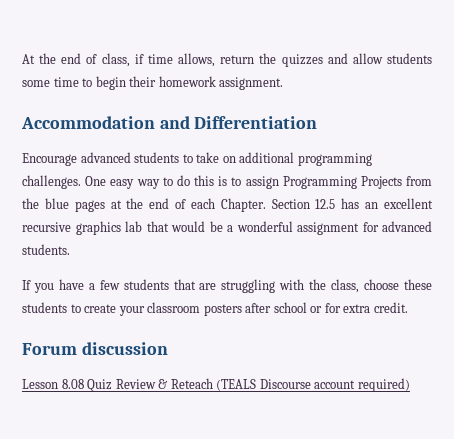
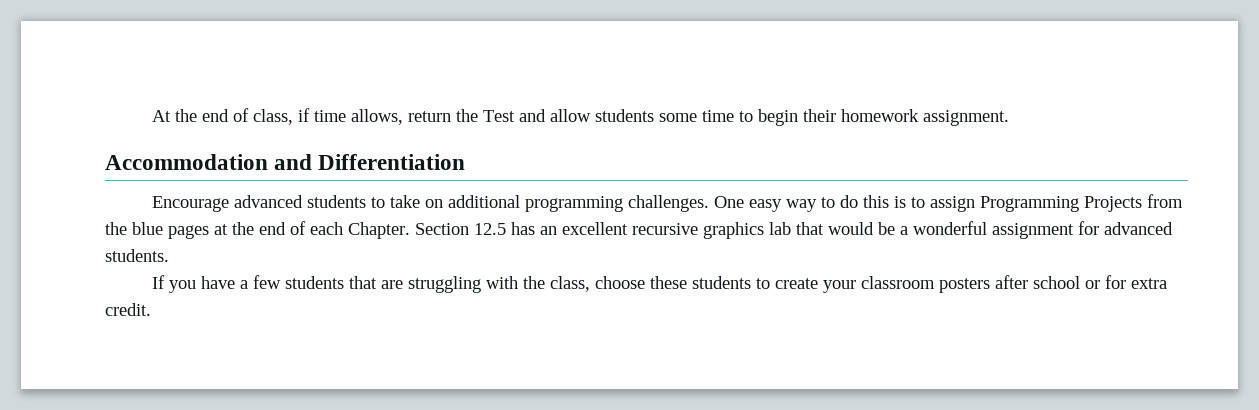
- At the end of class, if time allows, return the quizzes and allow students some time to begin their homework assignment.
+ At the end of class, if time allows, return the Test and allow students some time to begin their homework assignment.
- Forum discussion
- Lesson 8.08 Quiz Review & Reteach (TEALS Discourse account required)

